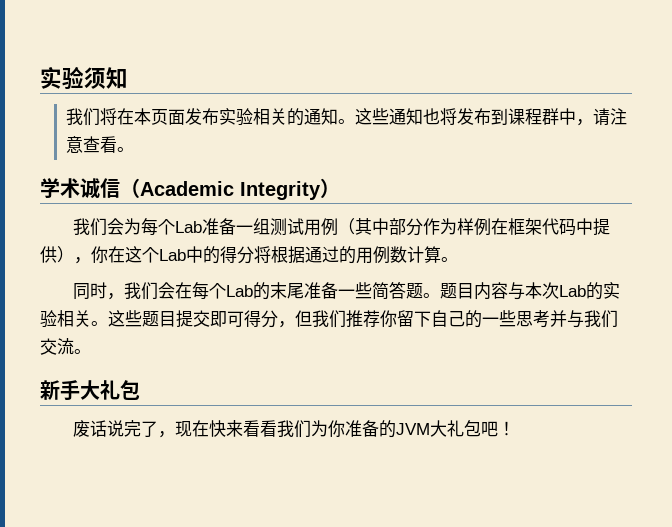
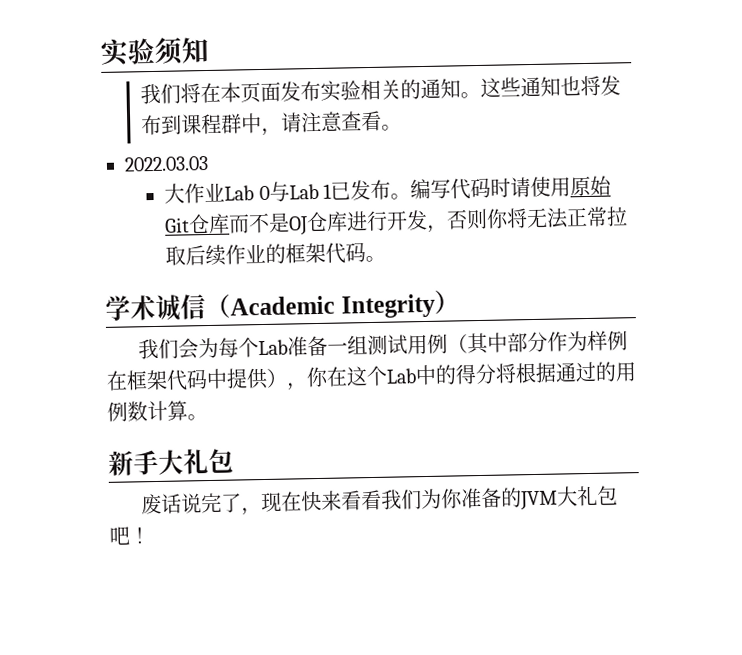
+ 2022.03.03
+ 大作业Lab 0与Lab 1已发布。编写代码时请使用原始Git仓库而不是OJ仓库进行开发，否则你将无法正常拉取后续作业的框架代码。
- 同时，我们会在每个Lab的末尾准备一些简答题。题目内容与本次Lab的实验相关。这些题目提交即可得分，但我们推荐你留下自己的一些思考并与我们交流。

